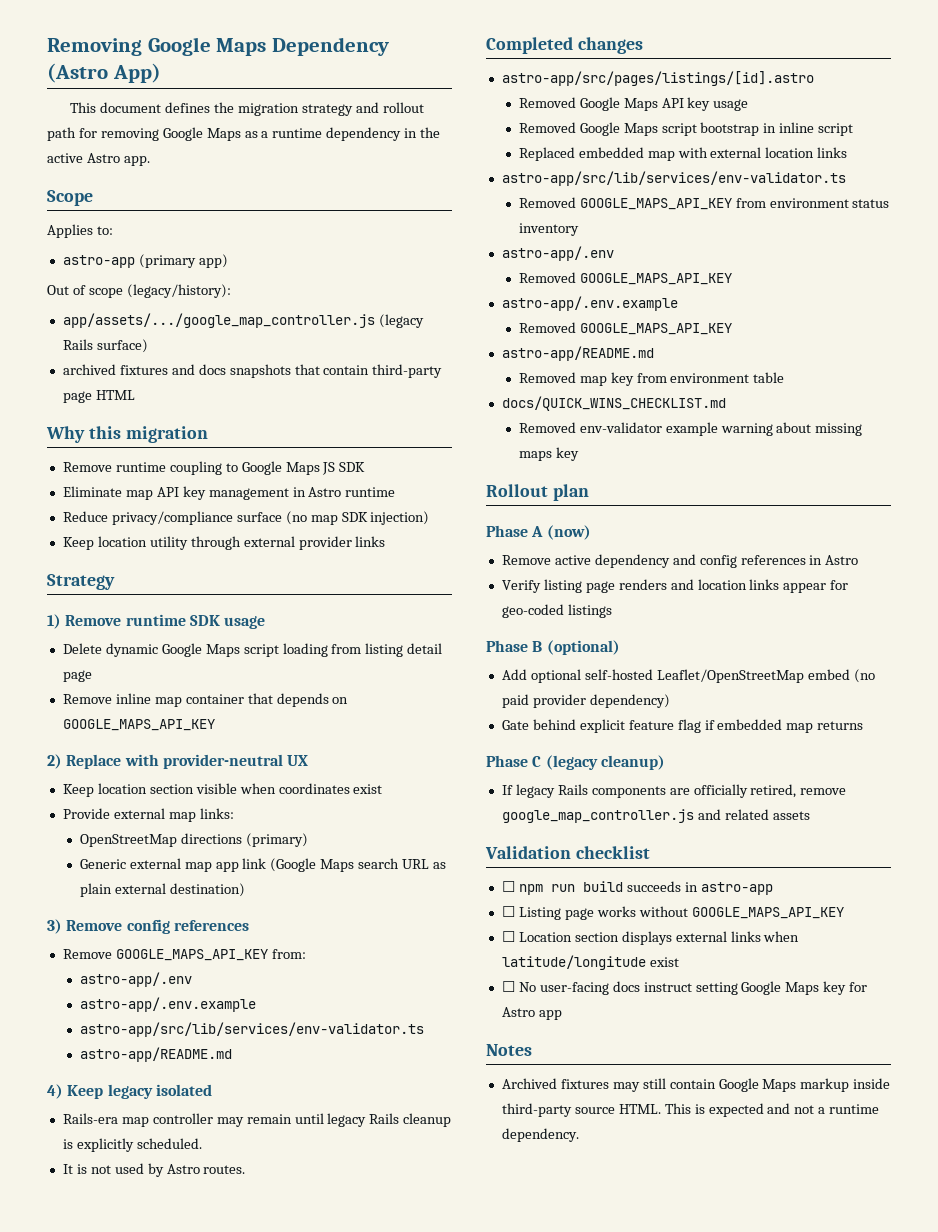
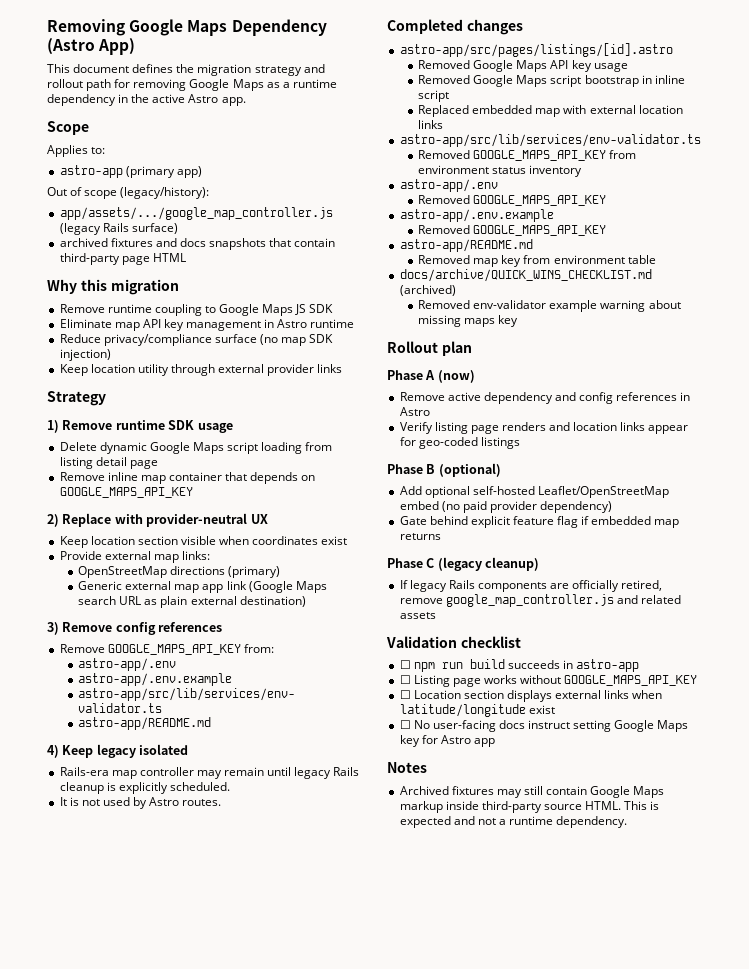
- docs/QUICK_WINS_CHECKLIST.md
+ docs/archive/QUICK_WINS_CHECKLIST.md (archived)

